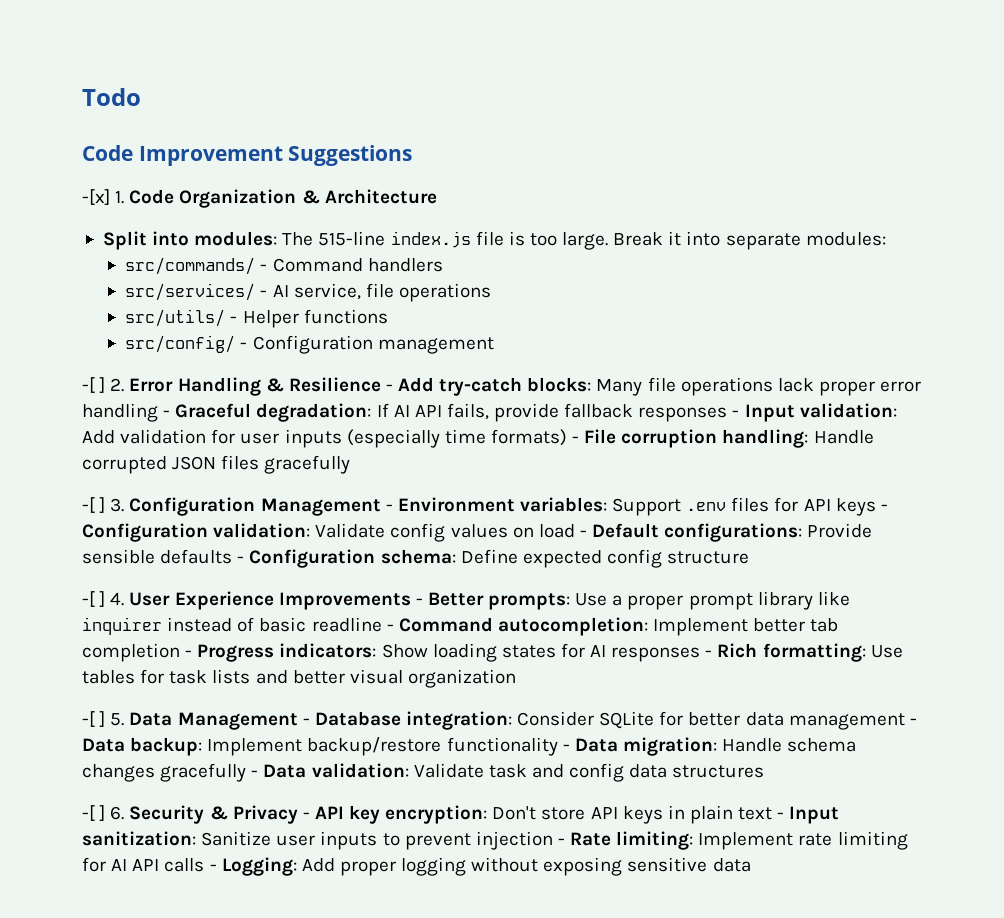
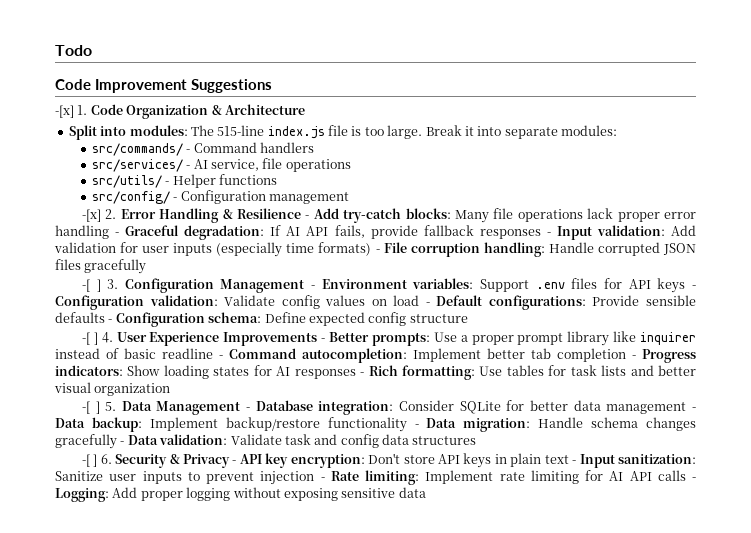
- -[ ] 2. Error Handling & Resilience - Add try-catch blocks: Many file operations lack proper error handling - Graceful degradation: If AI API fails, provide fallback responses - Input validation: Add validation for user inputs (especially time formats) - File corruption handling: Handle corrupted JSON files gracefully
+ -[x] 2. Error Handling & Resilience - Add try-catch blocks: Many file operations lack proper error handling - Graceful degradation: If AI API fails, provide fallback responses - Input validation: Add validation for user inputs (especially time formats) - File corruption handling: Handle corrupted JSON files gracefully

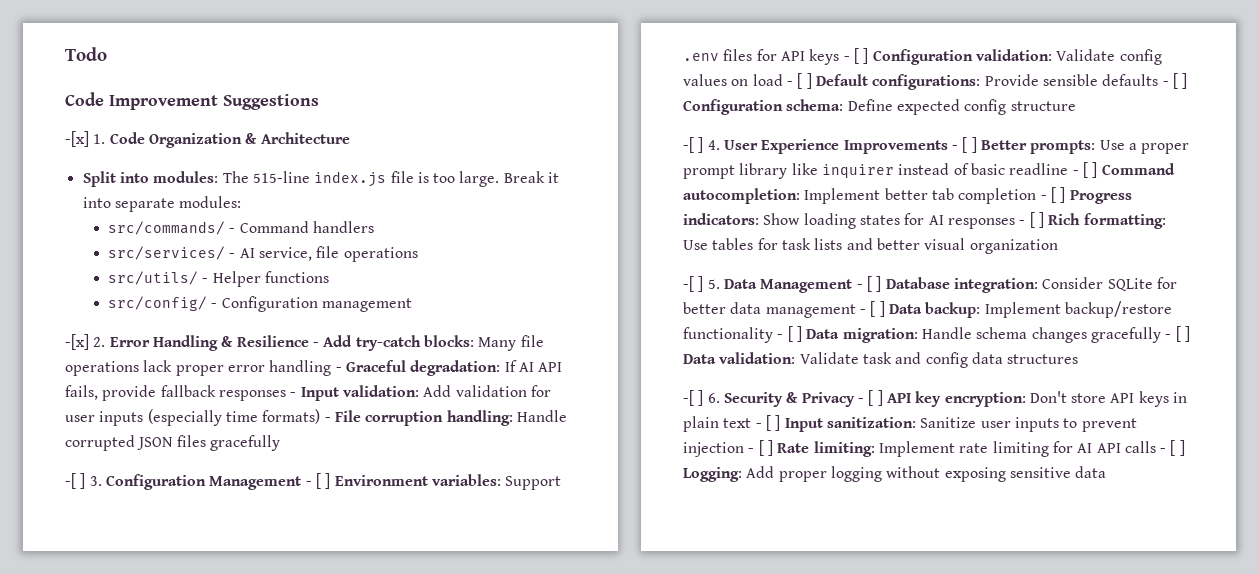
- -[ ] 3. Configuration Management - Environment variables: Support .env files for API keys - Configuration validation: Validate config values on load - Default configurations: Provide sensible defaults - Configuration schema: Define expected config structure
+ -[ ] 3. Configuration Management - [ ] Environment variables: Support .env files for API keys - [ ] Configuration validation: Validate config values on load - [ ] Default configurations: Provide sensible defaults - [ ] Configuration schema: Define expected config structure
- -[ ] 4. User Experience Improvements - Better prompts: Use a proper prompt library like inquirer instead of basic readline - Command autocompletion: Implement better tab completion - Progress indicators: Show loading states for AI responses - Rich formatting: Use tables for task lists and better visual organization
+ -[ ] 4. User Experience Improvements - [ ] Better prompts: Use a proper prompt library like inquirer instead of basic readline - [ ] Command autocompletion: Implement better tab completion - [ ] Progress indicators: Show loading states for AI responses - [ ] Rich formatting: Use tables for task lists and better visual organization
- -[ ] 5. Data Management - Database integration: Consider SQLite for better data management - Data backup: Implement backup/restore functionality - Data migration: Handle schema changes gracefully - Data validation: Validate task and config data structures
+ -[ ] 5. Data Management - [ ] Database integration: Consider SQLite for better data management - [ ] Data backup: Implement backup/restore functionality - [ ] Data migration: Handle schema changes gracefully - [ ] Data validation: Validate task and config data structures
- -[ ] 6. Security & Privacy - API key encryption: Don't store API keys in plain text - Input sanitization: Sanitize user inputs to prevent injection - Rate limiting: Implement rate limiting for AI API calls - Logging: Add proper logging without exposing sensitive data
+ -[ ] 6. Security & Privacy - [ ] API key encryption: Don't store API keys in plain text - [ ] Input sanitization: Sanitize user inputs to prevent injection - [ ] Rate limiting: Implement rate limiting for AI API calls - [ ] Logging: Add proper logging without exposing sensitive data

